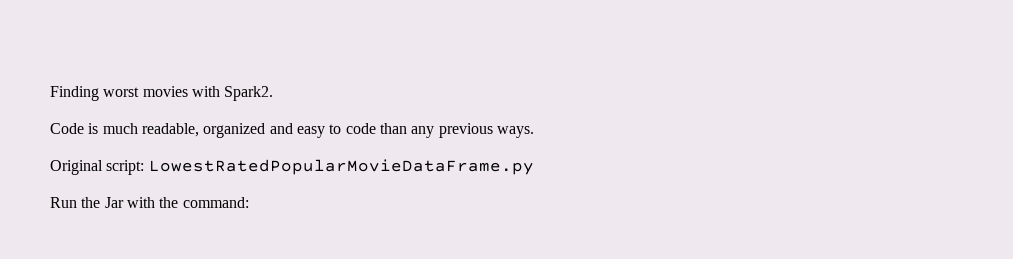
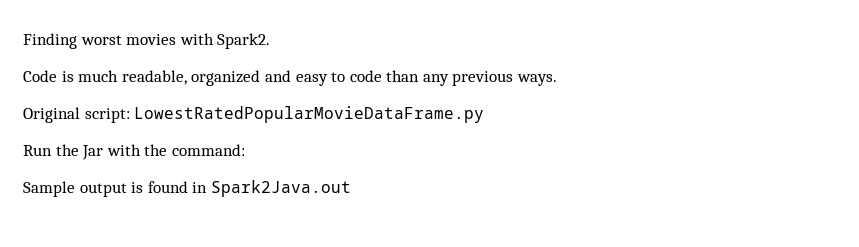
+ Sample output is found in Spark2Java.out

